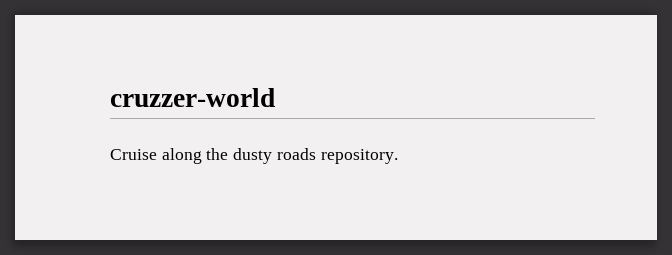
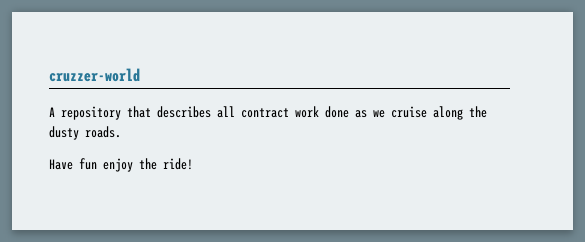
- Cruise along the dusty roads repository.
+ A repository that describes all contract work done as we cruise along the dusty roads.
+ Have fun enjoy the ride!

